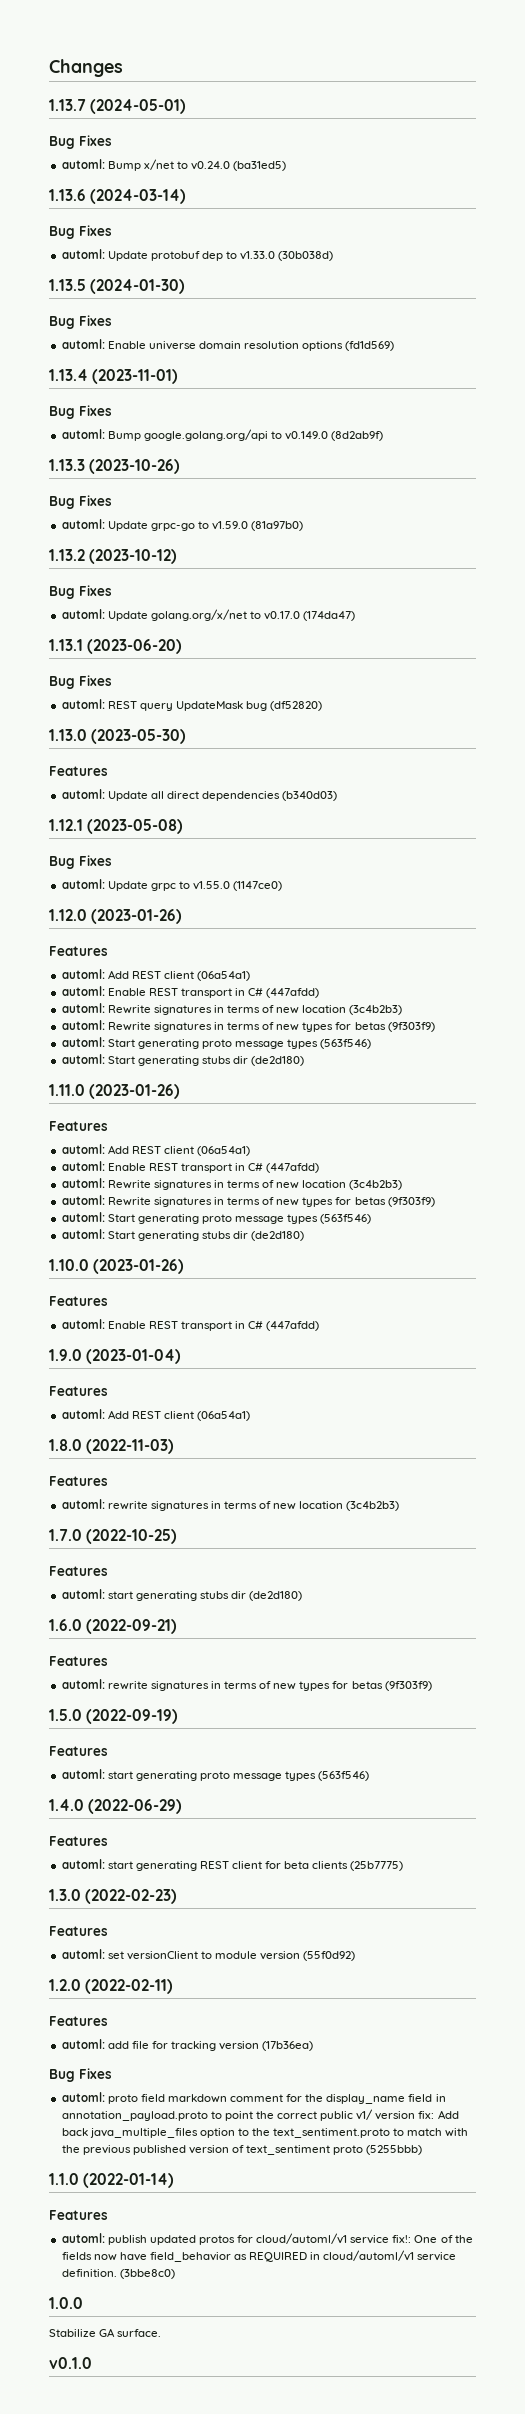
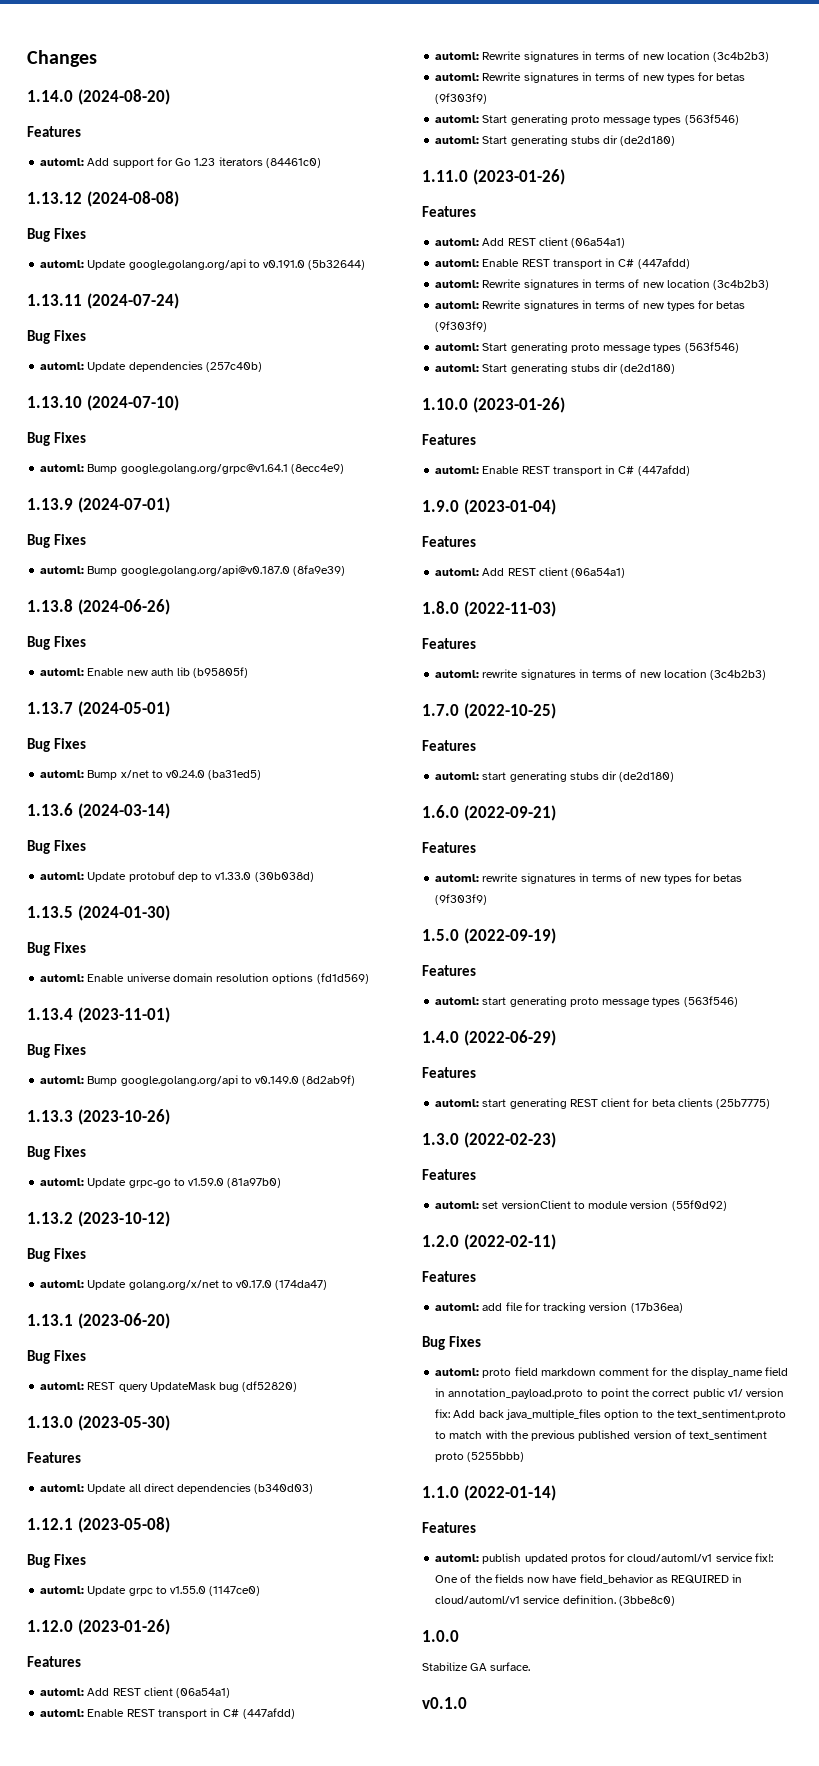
+ 1.14.0 (2024-08-20)
+ Features
+ automl: Add support for Go 1.23 iterators (84461c0)
+ 1.13.12 (2024-08-08)
+ Bug Fixes
+ automl: Update google.golang.org/api to v0.191.0 (5b32644)
+ 1.13.11 (2024-07-24)
+ Bug Fixes
+ automl: Update dependencies (257c40b)
+ 1.13.10 (2024-07-10)
+ Bug Fixes
+ automl: Bump google.golang.org/grpc@v1.64.1 (8ecc4e9)
+ 1.13.9 (2024-07-01)
+ Bug Fixes
+ automl: Bump google.golang.org/api@v0.187.0 (8fa9e39)
+ 1.13.8 (2024-06-26)
+ Bug Fixes
+ automl: Enable new auth lib (b95805f)

